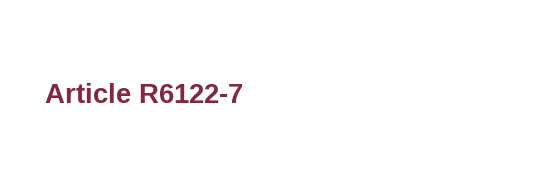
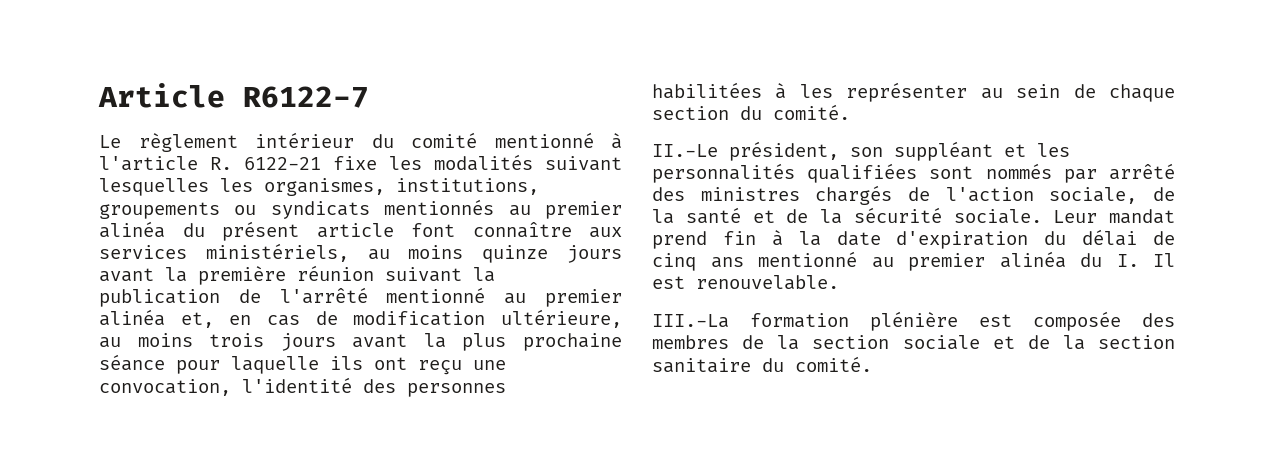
+ Le règlement intérieur du comité mentionné à l'article R. 6122-21 fixe les modalités suivant lesquelles les organismes, institutions, groupements ou syndicats mentionnés au premier alinéa du présent article font connaître aux services ministériels, au moins quinze jours avant la première réunion suivant la publication de l'arrêté mentionné au premier alinéa et, en cas de modification ultérieure, au moins trois jours avant la plus prochaine séance pour laquelle ils ont reçu une convocation, l'identité des personnes habilitées à les représenter au sein de chaque section du comité.
+ II.-Le président, son suppléant et les personnalités qualifiées sont nommés par arrêté des ministres chargés de l'action sociale, de la santé et de la sécurité sociale. Leur mandat prend fin à la date d'expiration du délai de cinq ans mentionné au premier alinéa du I. Il est renouvelable.
+ III.-La formation plénière est composée des membres de la section sociale et de la section sanitaire du comité.

